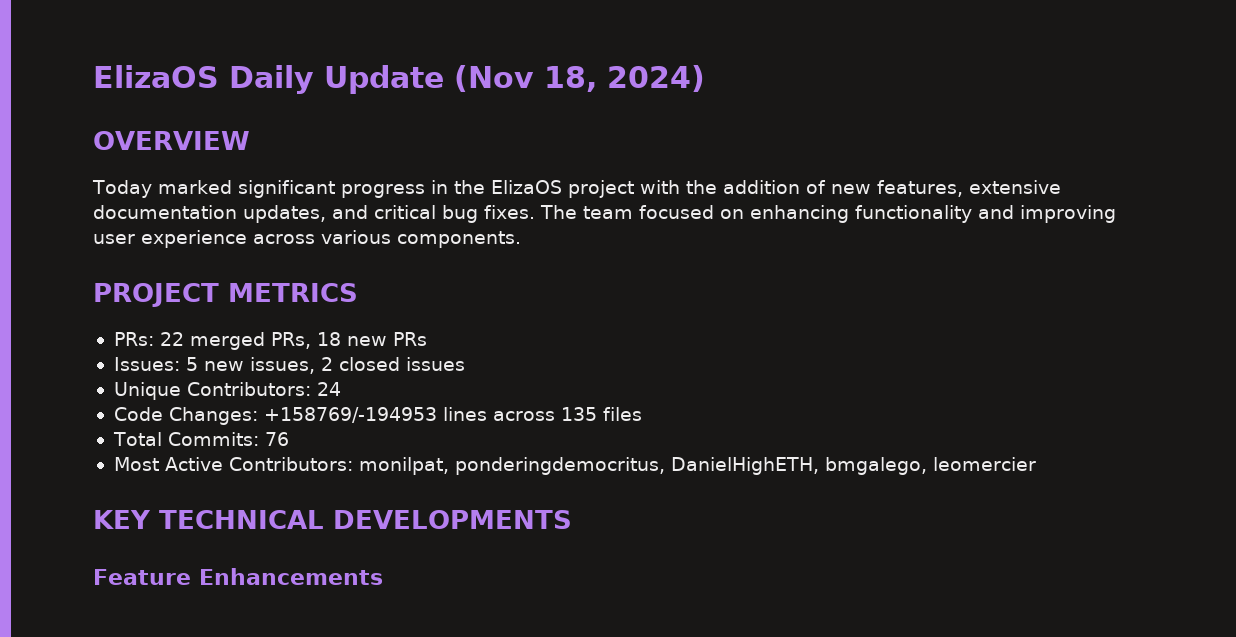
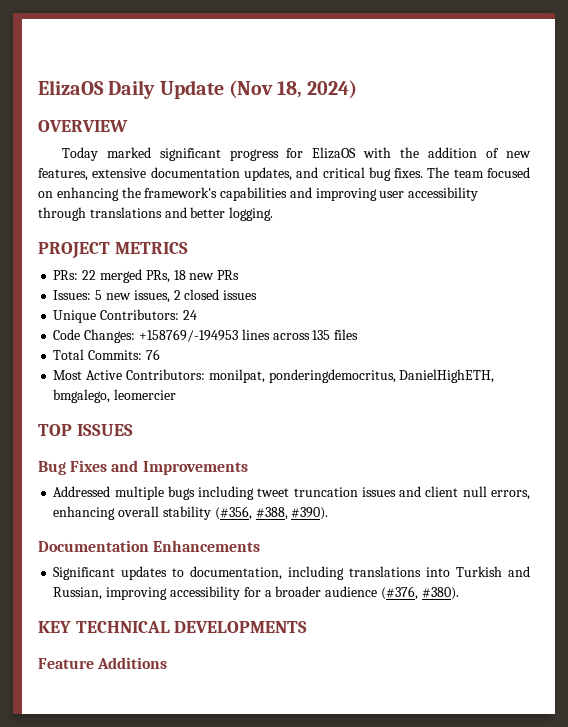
- Today marked significant progress in the ElizaOS project with the addition of new features, extensive documentation updates, and critical bug fixes.
+ Today marked significant progress for ElizaOS with the addition of new features, extensive documentation updates, and critical bug fixes.
- The team focused on enhancing functionality and improving user experience across various components.
+ The team focused on enhancing the framework's capabilities and improving user accessibility through translations and better logging.
+ TOP ISSUES
+ Bug Fixes and Improvements
+ Addressed multiple bugs including tweet truncation issues and client null errors, enhancing overall stability (#356, #388, #390).
+ Documentation Enhancements
+ Significant updates to documentation, including translations into Turkish and Russian, improving accessibility for a broader audience (#376, #380).
- Feature Enhancements
+ Feature Additions

